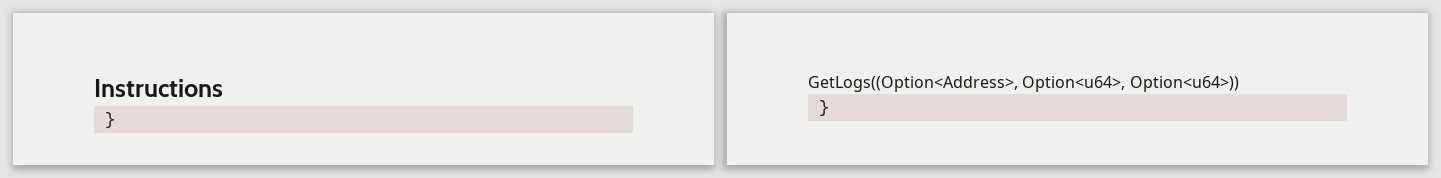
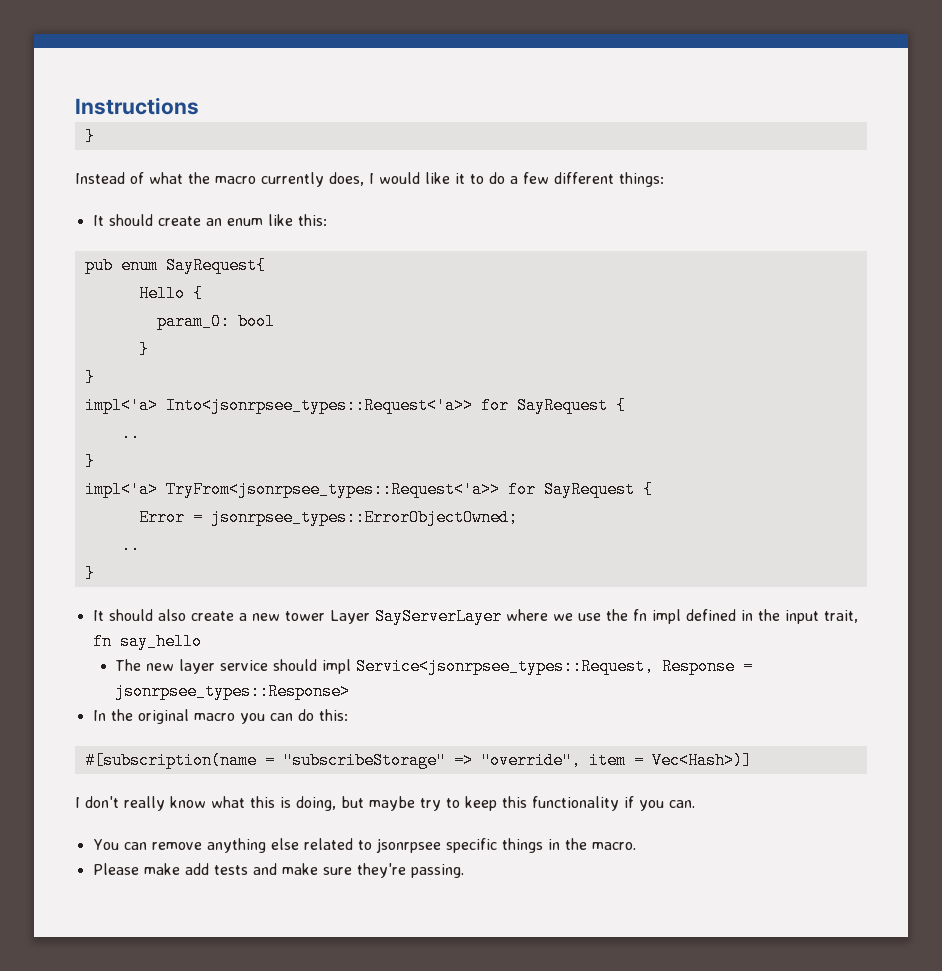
- GetLogs((Option<Address>, Option<u64>, Option<u64>))
+ Instead of what the macro currently does, I would like it to do a few different things:
+ It should create an enum like this:
+ pub enum SayRequest{
+ Hello {
+ param_0: bool
  }
+ }
+ impl<'a> Into<jsonrpsee_types::Request<'a>> for SayRequest {
+ ..
+ }
+ impl<'a> TryFrom<jsonrpsee_types::Request<'a>> for SayRequest {
+ Error = jsonrpsee_types::ErrorObjectOwned;
+ ..
+ }
+ It should also create a new tower Layer SayServerLayer where we use the fn impl defined in the input trait, fn say_hello
+ The new layer service should impl Service<jsonrpsee_types::Request, Response = jsonrpsee_types::Response>
+ In the original macro you can do this:
+ #[subscription(name = "subscribeStorage" => "override", item = Vec<Hash>)]
+ I don't really know what this is doing, but maybe try to keep this functionality if you can.
+ You can remove anything else related to jsonrpsee specific things in the macro.
+ Please make add tests and make sure they're passing.

